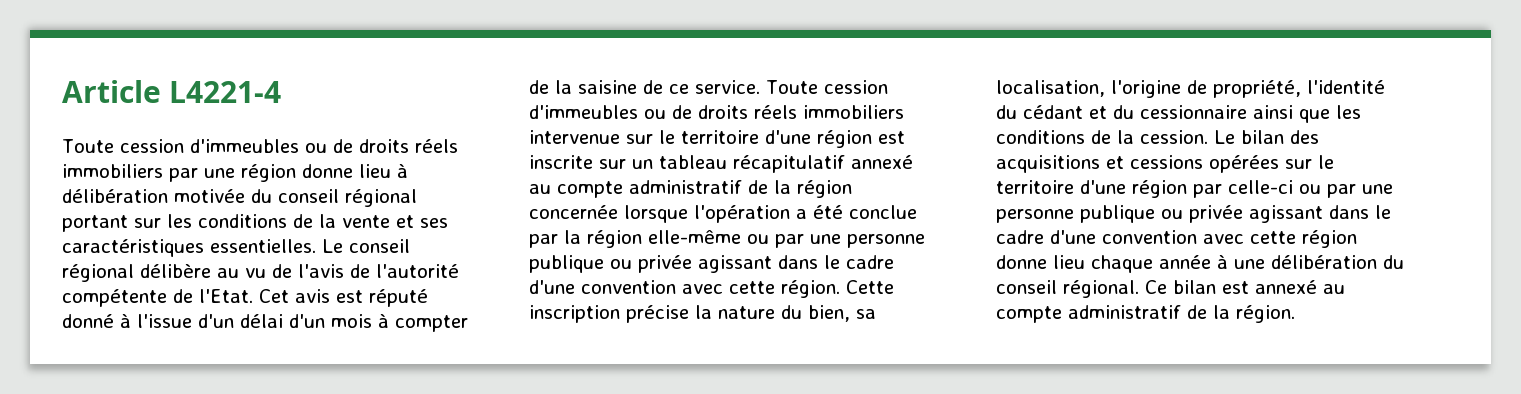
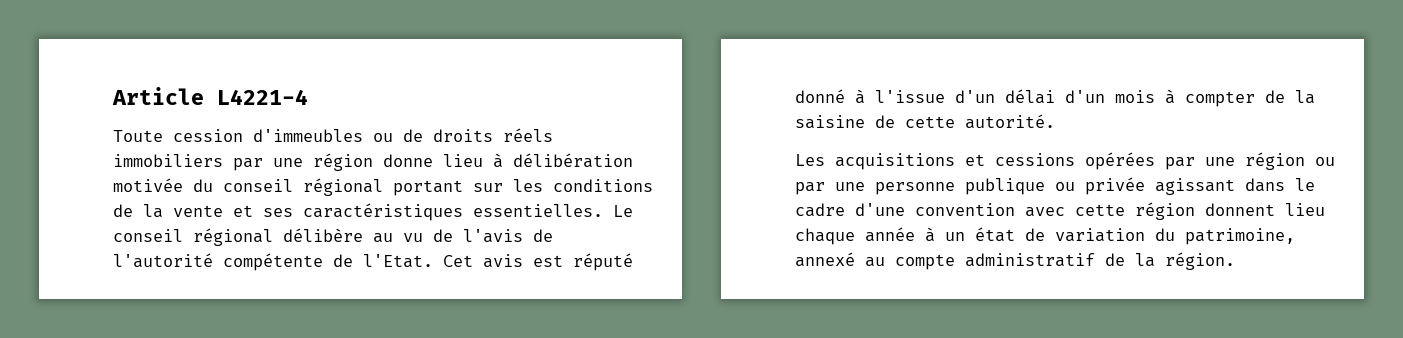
- Cet avis est réputé donné à l'issue d'un délai d'un mois à compter de la saisine de ce service. Toute cession d'immeubles ou de droits réels immobiliers intervenue sur le territoire d'une région est inscrite sur un tableau récapitulatif annexé au compte administratif de la région concernée lorsque l'opération a été conclue par la région elle-même ou par une personne publique ou privée agissant dans le cadre d'une convention avec cette région. Cette inscription précise la nature du bien, sa localisation, l'origine de propriété, l'identité du cédant et du cessionnaire ainsi que les conditions de la cession. Le bilan des acquisitions et cessions opérées sur le territoire d'une région par celle-ci ou par une personne publique ou privée agissant dans le cadre d'une convention avec cette région donne lieu chaque année à une délibération du conseil régional. Ce bilan est annexé au compte administratif de la région.
+ Cet avis est réputé donné à l'issue d'un délai d'un mois à compter de la saisine de cette autorité.
+ Les acquisitions et cessions opérées par une région ou par une personne publique ou privée agissant dans le cadre d'une convention avec cette région donnent lieu chaque année à un état de variation du patrimoine, annexé au compte administratif de la région.

